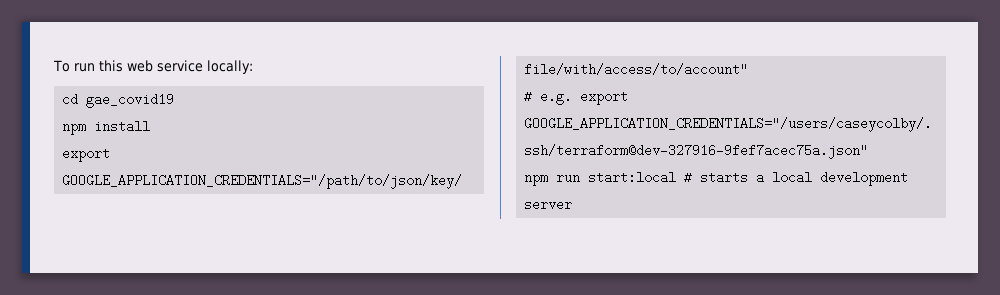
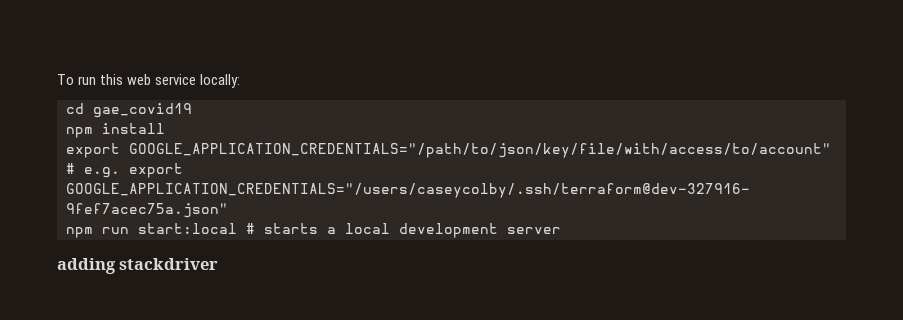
+ adding stackdriver

